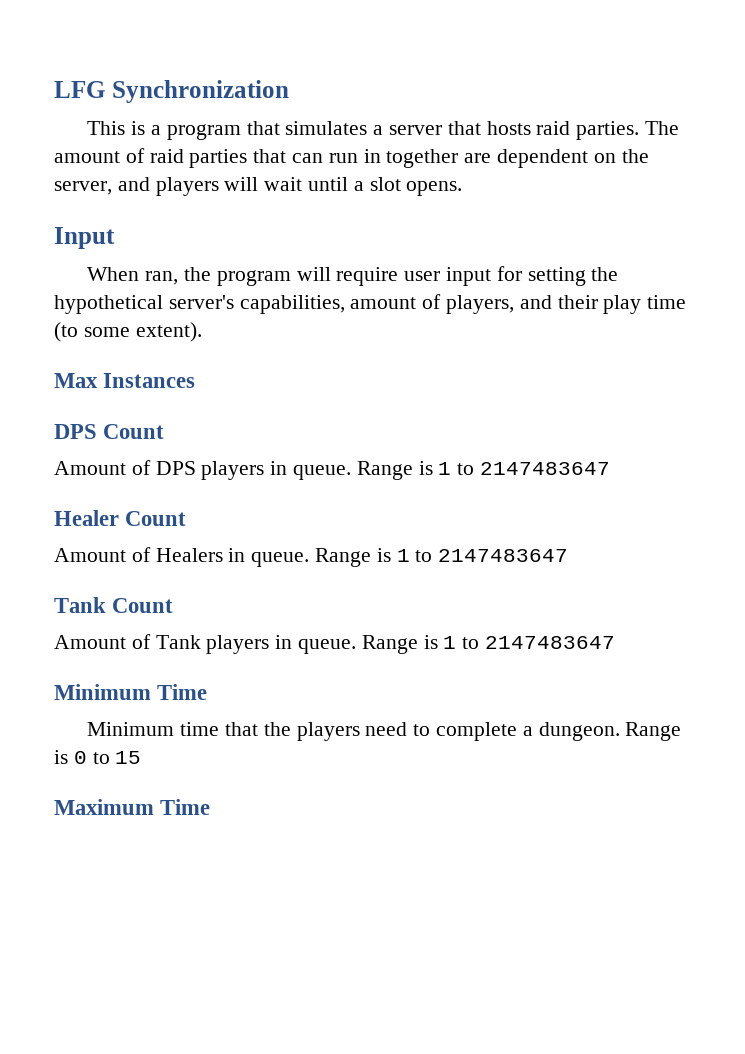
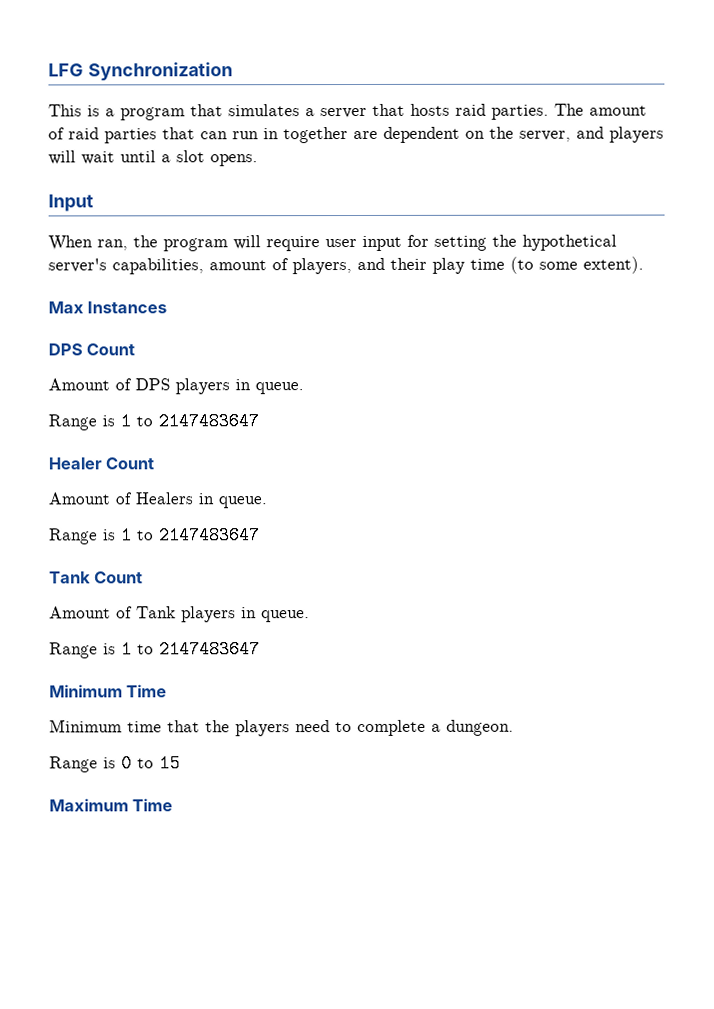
- Amount of DPS players in queue. Range is 1 to 2147483647
+ Amount of DPS players in queue.
+ Range is 1 to 2147483647
- Amount of Healers in queue. Range is 1 to 2147483647
+ Amount of Healers in queue.
+ Range is 1 to 2147483647
- Amount of Tank players in queue. Range is 1 to 2147483647
+ Amount of Tank players in queue.
+ Range is 1 to 2147483647
- Minimum time that the players need to complete a dungeon. Range is 0 to 15
+ Minimum time that the players need to complete a dungeon.
+ Range is 0 to 15

